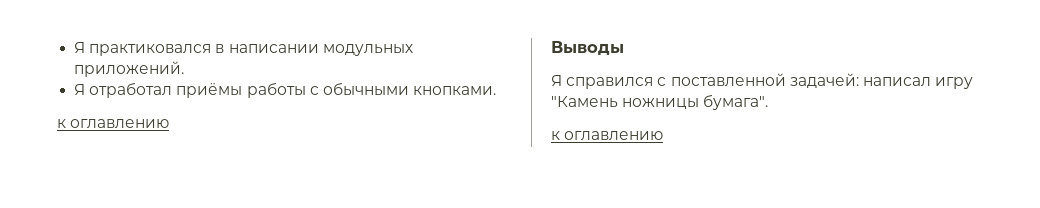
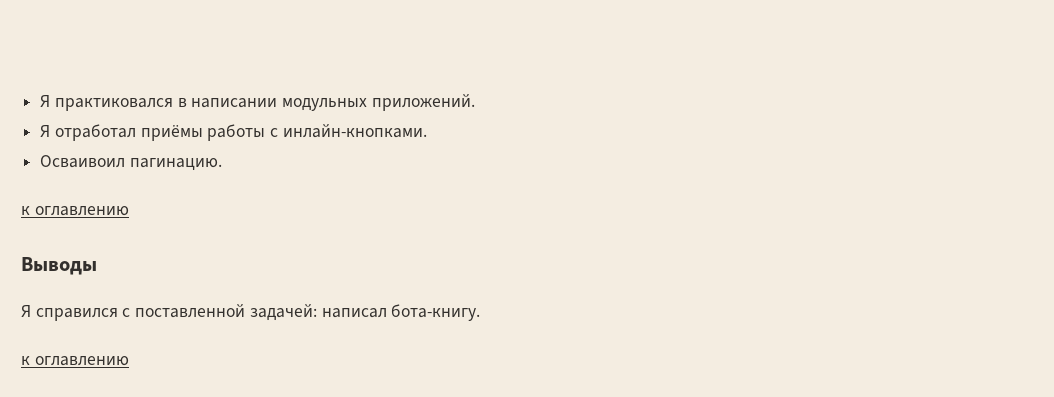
- Я отработал приёмы работы с обычными кнопками.
+ Я отработал приёмы работы с инлайн-кнопками.
+ Осваивоил пагинацию.
- Я справился с поставленной задачей: написал игру "Камень ножницы бумага".
+ Я справился с поставленной задачей: написал бота-книгу.

